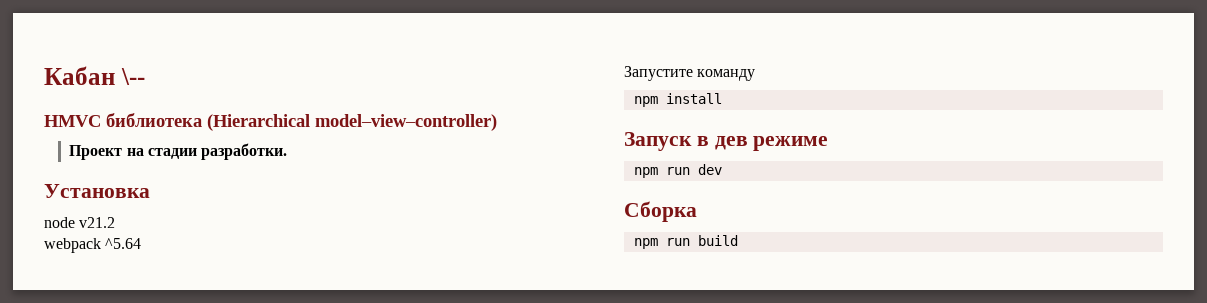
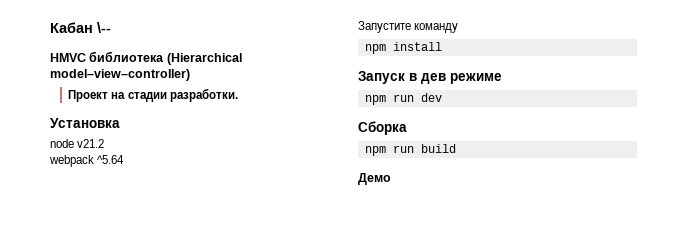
+ Демо

